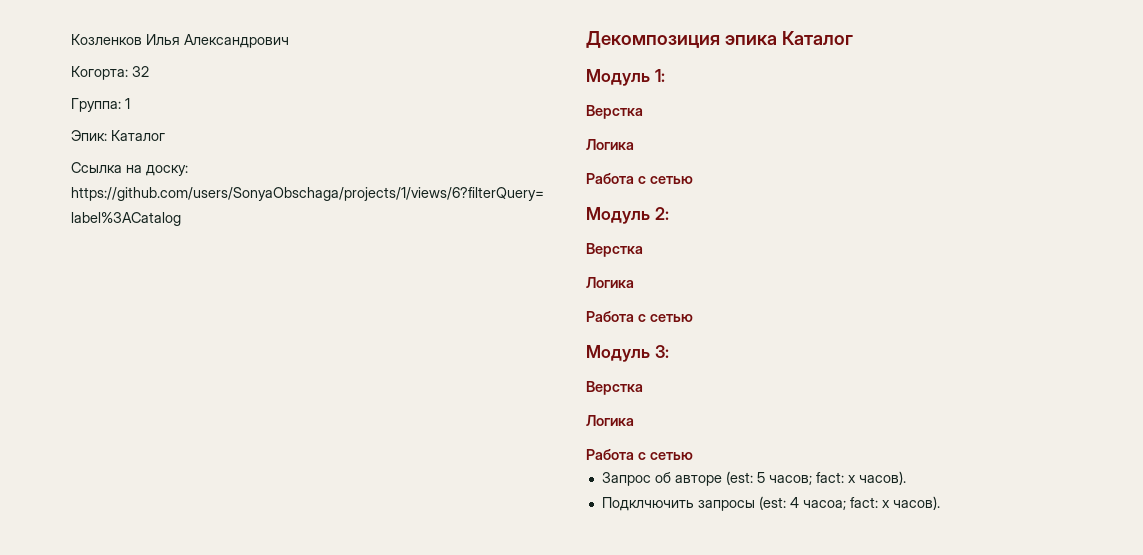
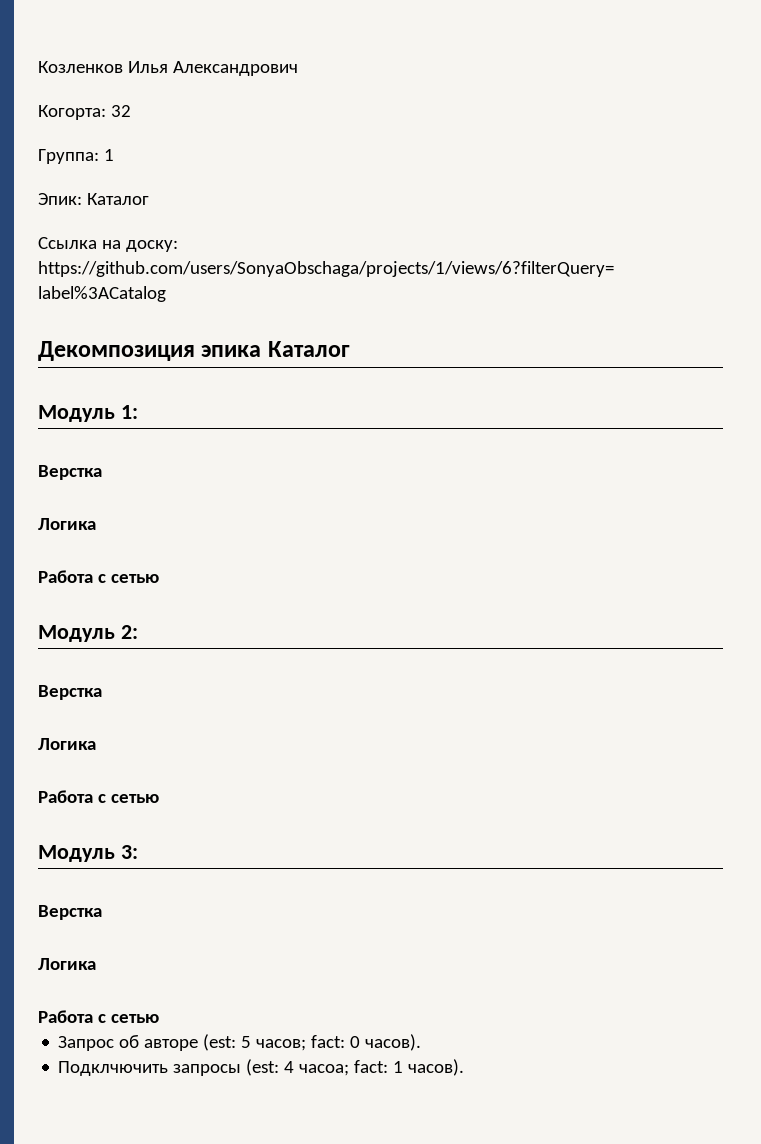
- Запрос об авторе (est: 5 часов; fact: x часов).
+ Запрос об авторе (est: 5 часов; fact: 0 часов).
- Подклчючить запросы (est: 4 часоа; fact: x часов).
+ Подклчючить запросы (est: 4 часоа; fact: 1 часов).

